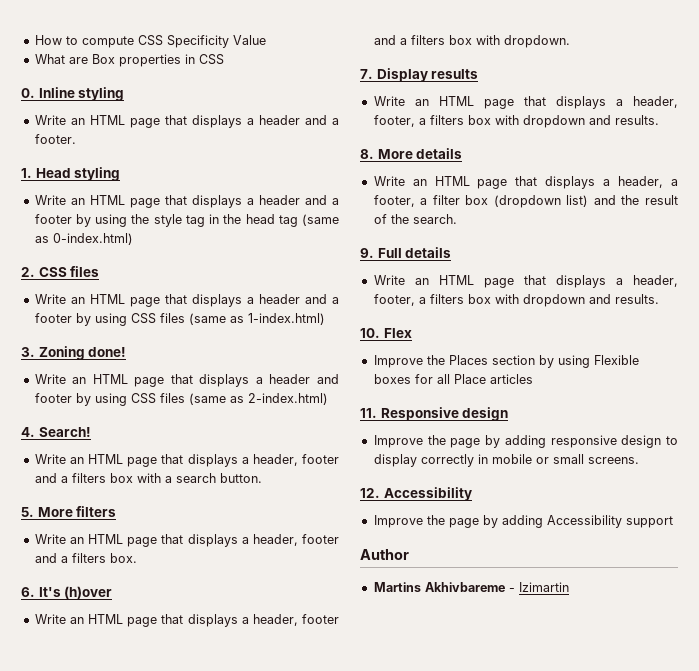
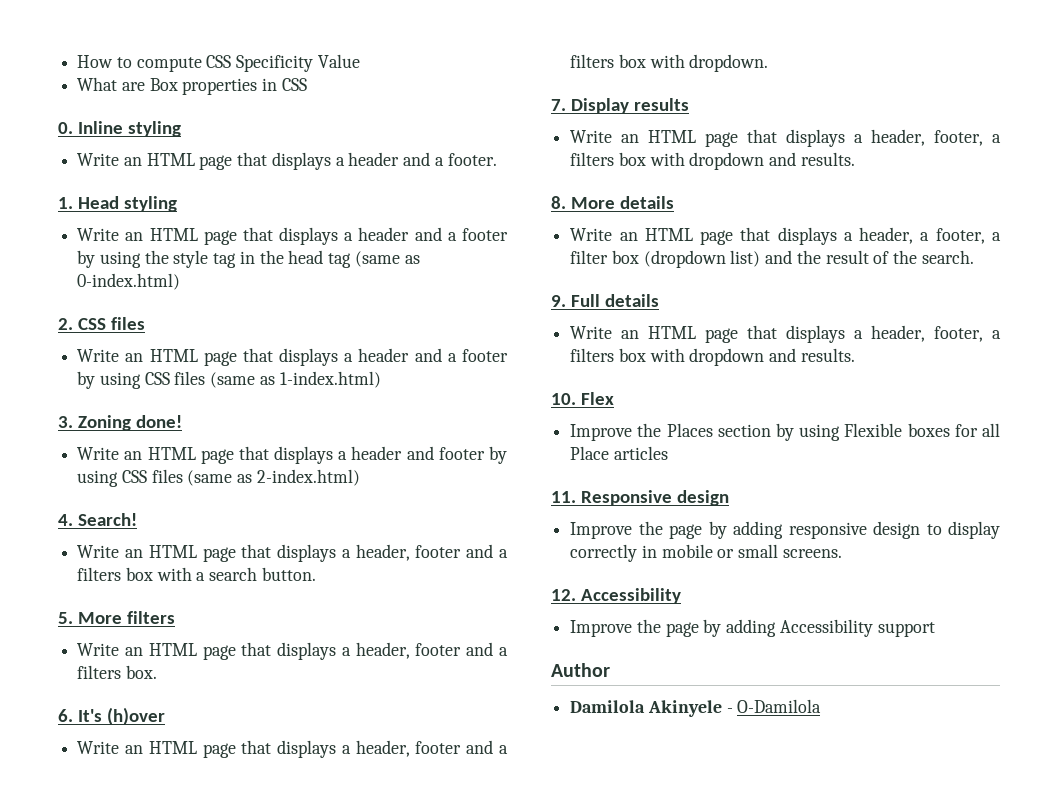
- Martins Akhivbareme - Izimartin
+ Damilola Akinyele - O-Damilola

